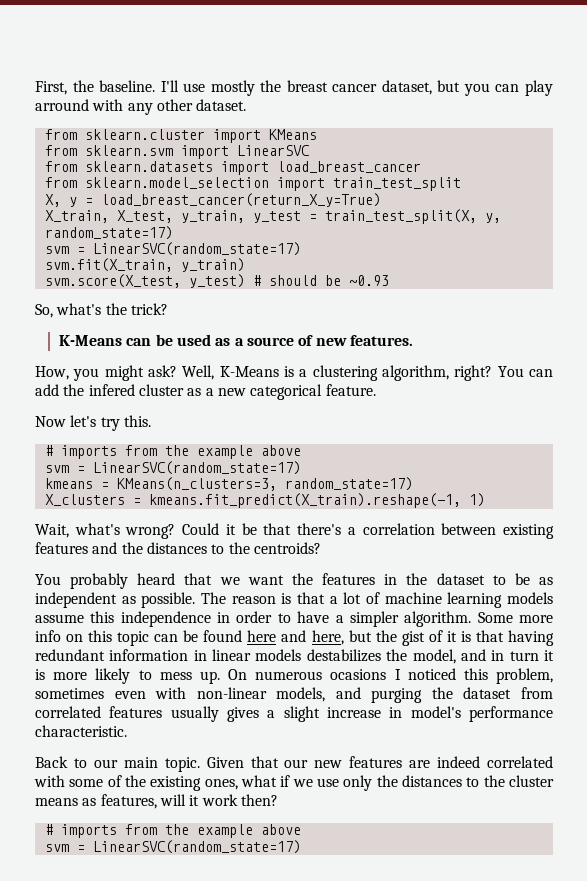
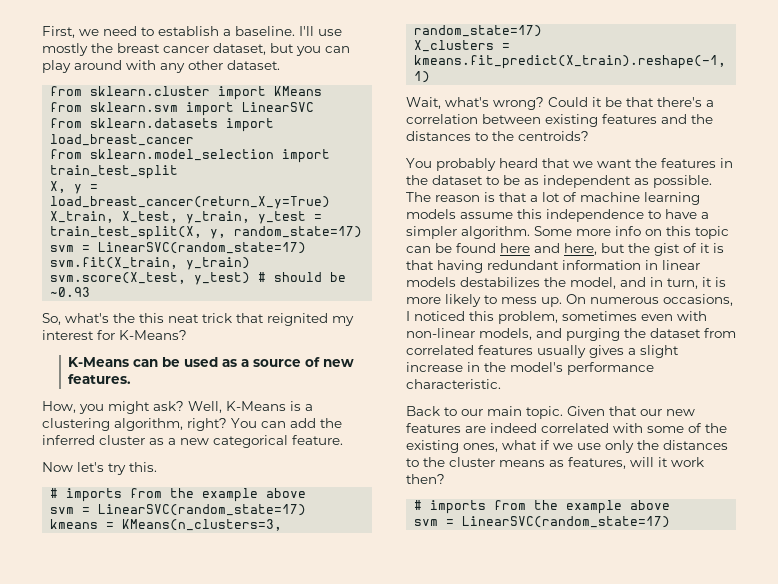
- First, the baseline.
+ First, we need to establish a baseline.
- I'll use mostly the breast cancer dataset, but you can play arround with any other dataset.
+ I'll use mostly the breast cancer dataset, but you can play around with any other dataset.
- So, what's the trick?
+ So, what's the this neat trick that reignited my interest for K-Means?
- You can add the infered cluster as a new categorical feature.
+ You can add the inferred cluster as a new categorical feature.
- The reason is that a lot of machine learning models assume this independence in order to have a simpler algorithm.
+ The reason is that a lot of machine learning models assume this independence to have a simpler algorithm.
- Some more info on this topic can be found here and here, but the gist of it is that having redundant information in linear models destabilizes the model, and in turn it is more likely to mess up.
+ Some more info on this topic can be found here and here, but the gist of it is that having redundant information in linear models destabilizes the model, and in turn, it is more likely to mess up.
- On numerous ocasions I noticed this problem, sometimes even with non-linear models, and purging the dataset from correlated features usually gives a slight increase in model's performance characteristic.
+ On numerous occasions, I noticed this problem, sometimes even with non-linear models, and purging the dataset from correlated features usually gives a slight increase in the model's performance characteristic.

